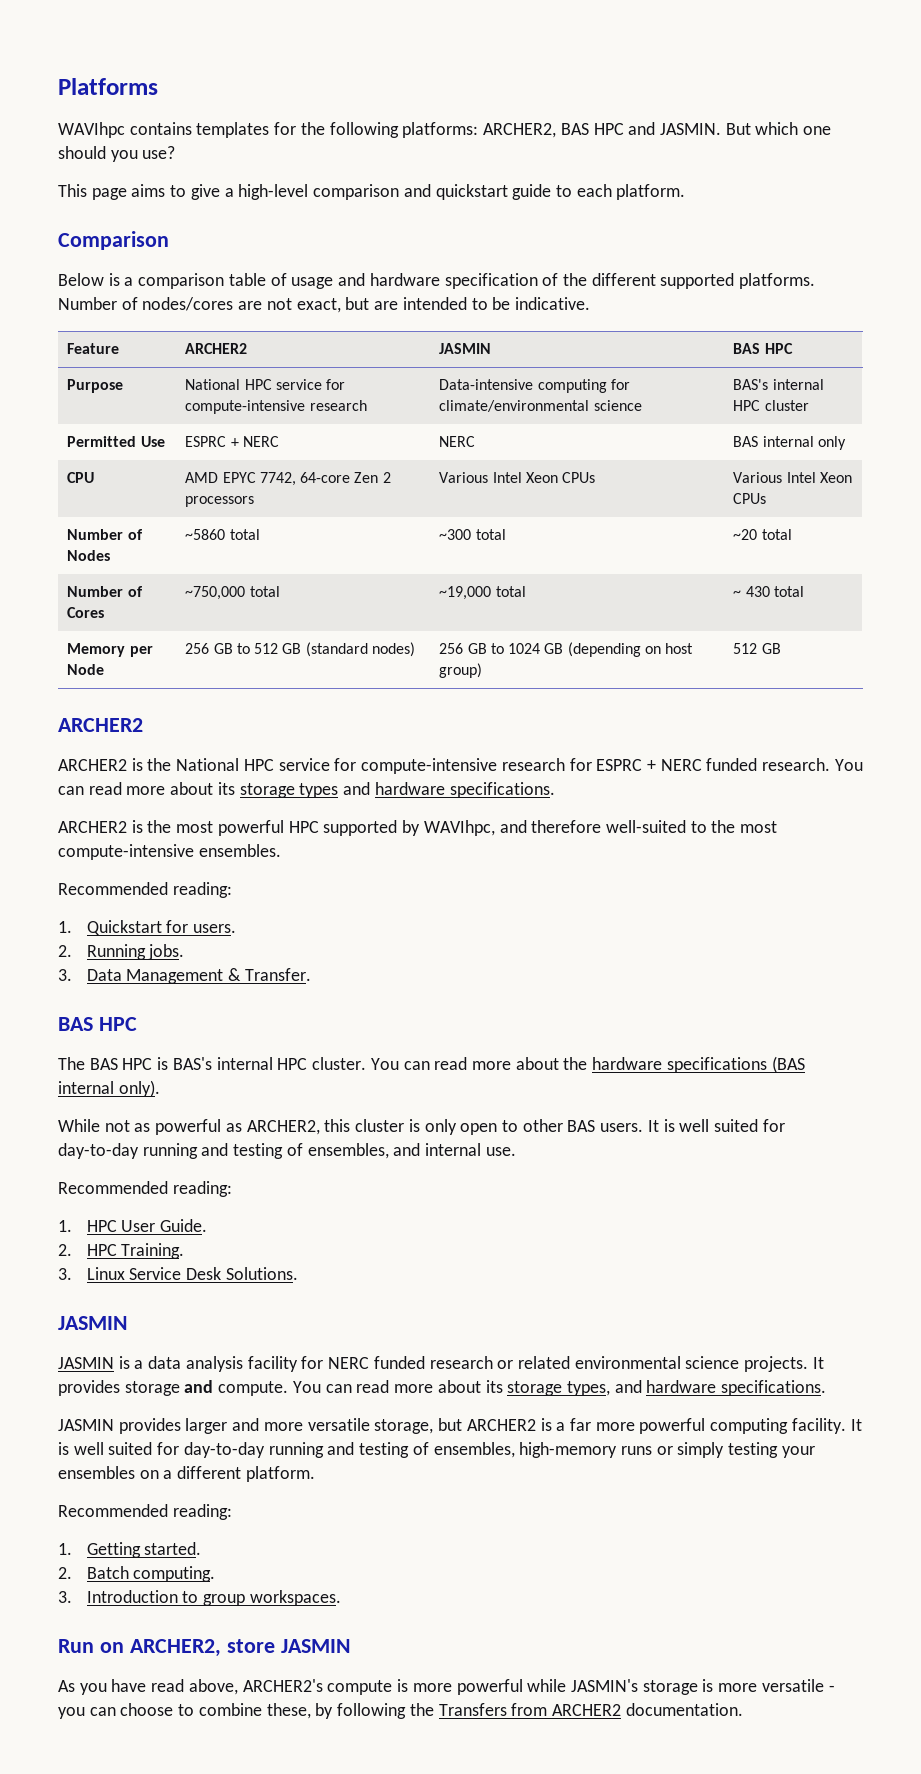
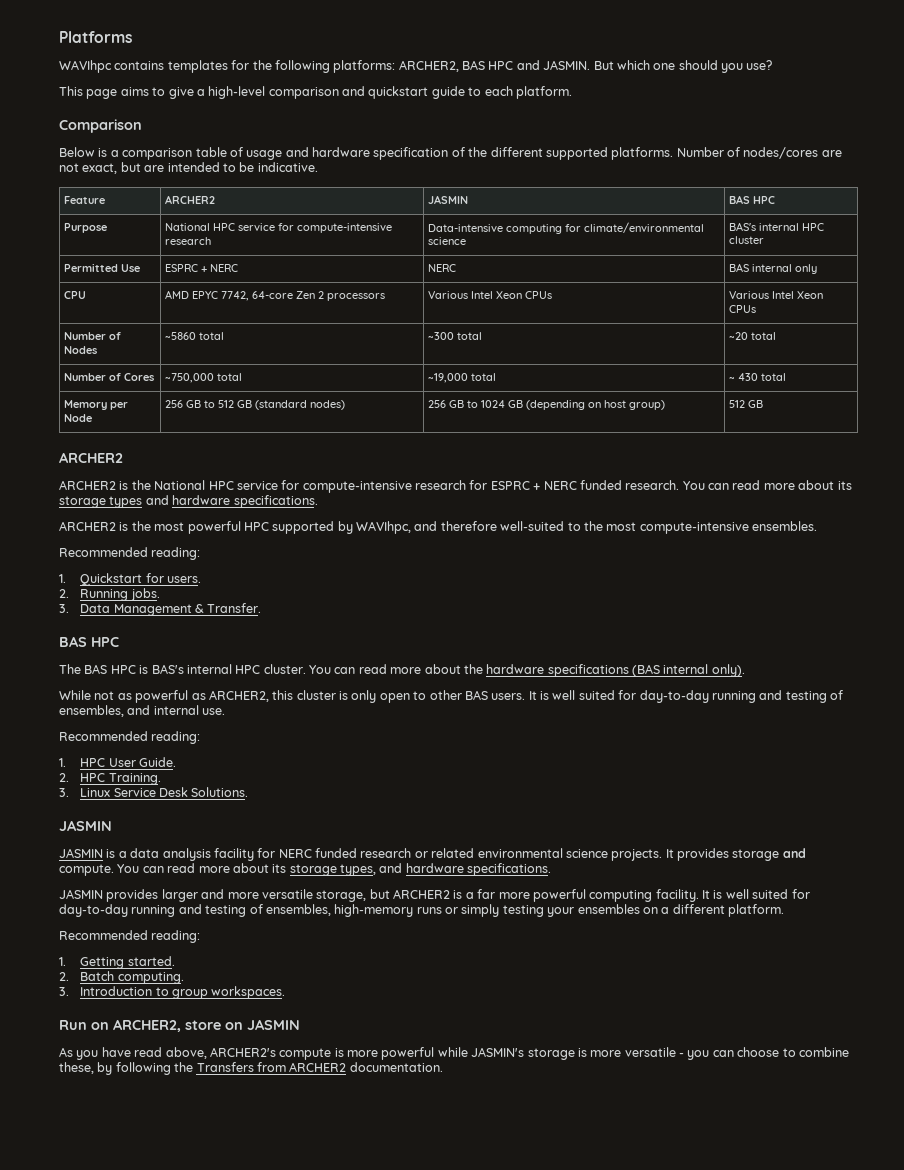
- Run on ARCHER2, store JASMIN
+ Run on ARCHER2, store on JASMIN

